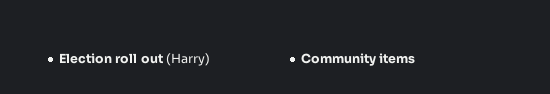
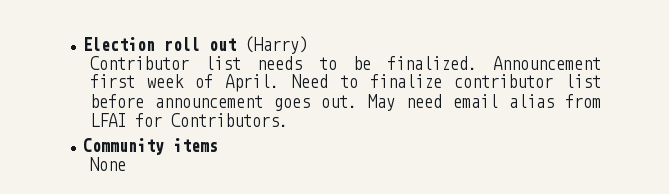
+ Contributor list needs to be finalized. Announcement first week of April. Need to finalize contributor list before announcement goes out. May need email alias from LFAI for Contributors.
+ None

